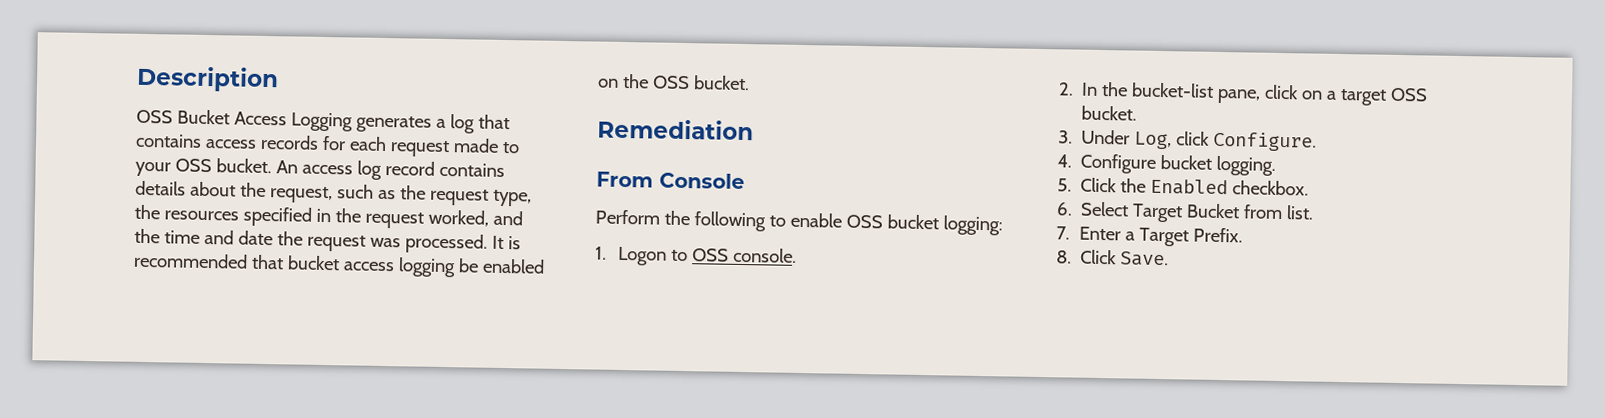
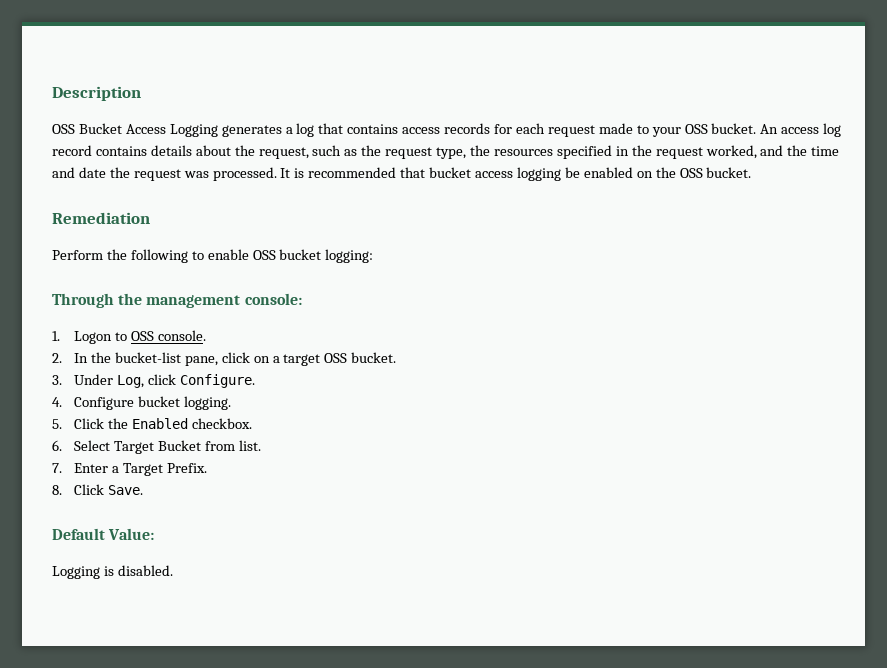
- From Console
+ Through the management console:
+ Default Value:
+ Logging is disabled.

